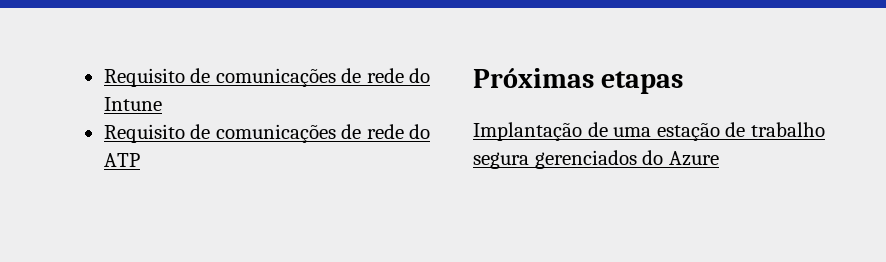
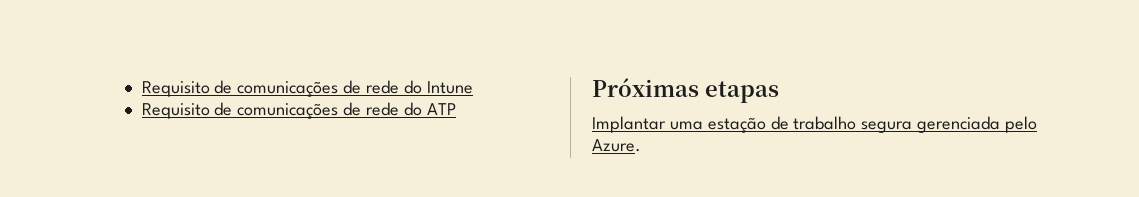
- Implantação de uma estação de trabalho segura gerenciados do Azure
+ Implantar uma estação de trabalho segura gerenciada pelo Azure.

